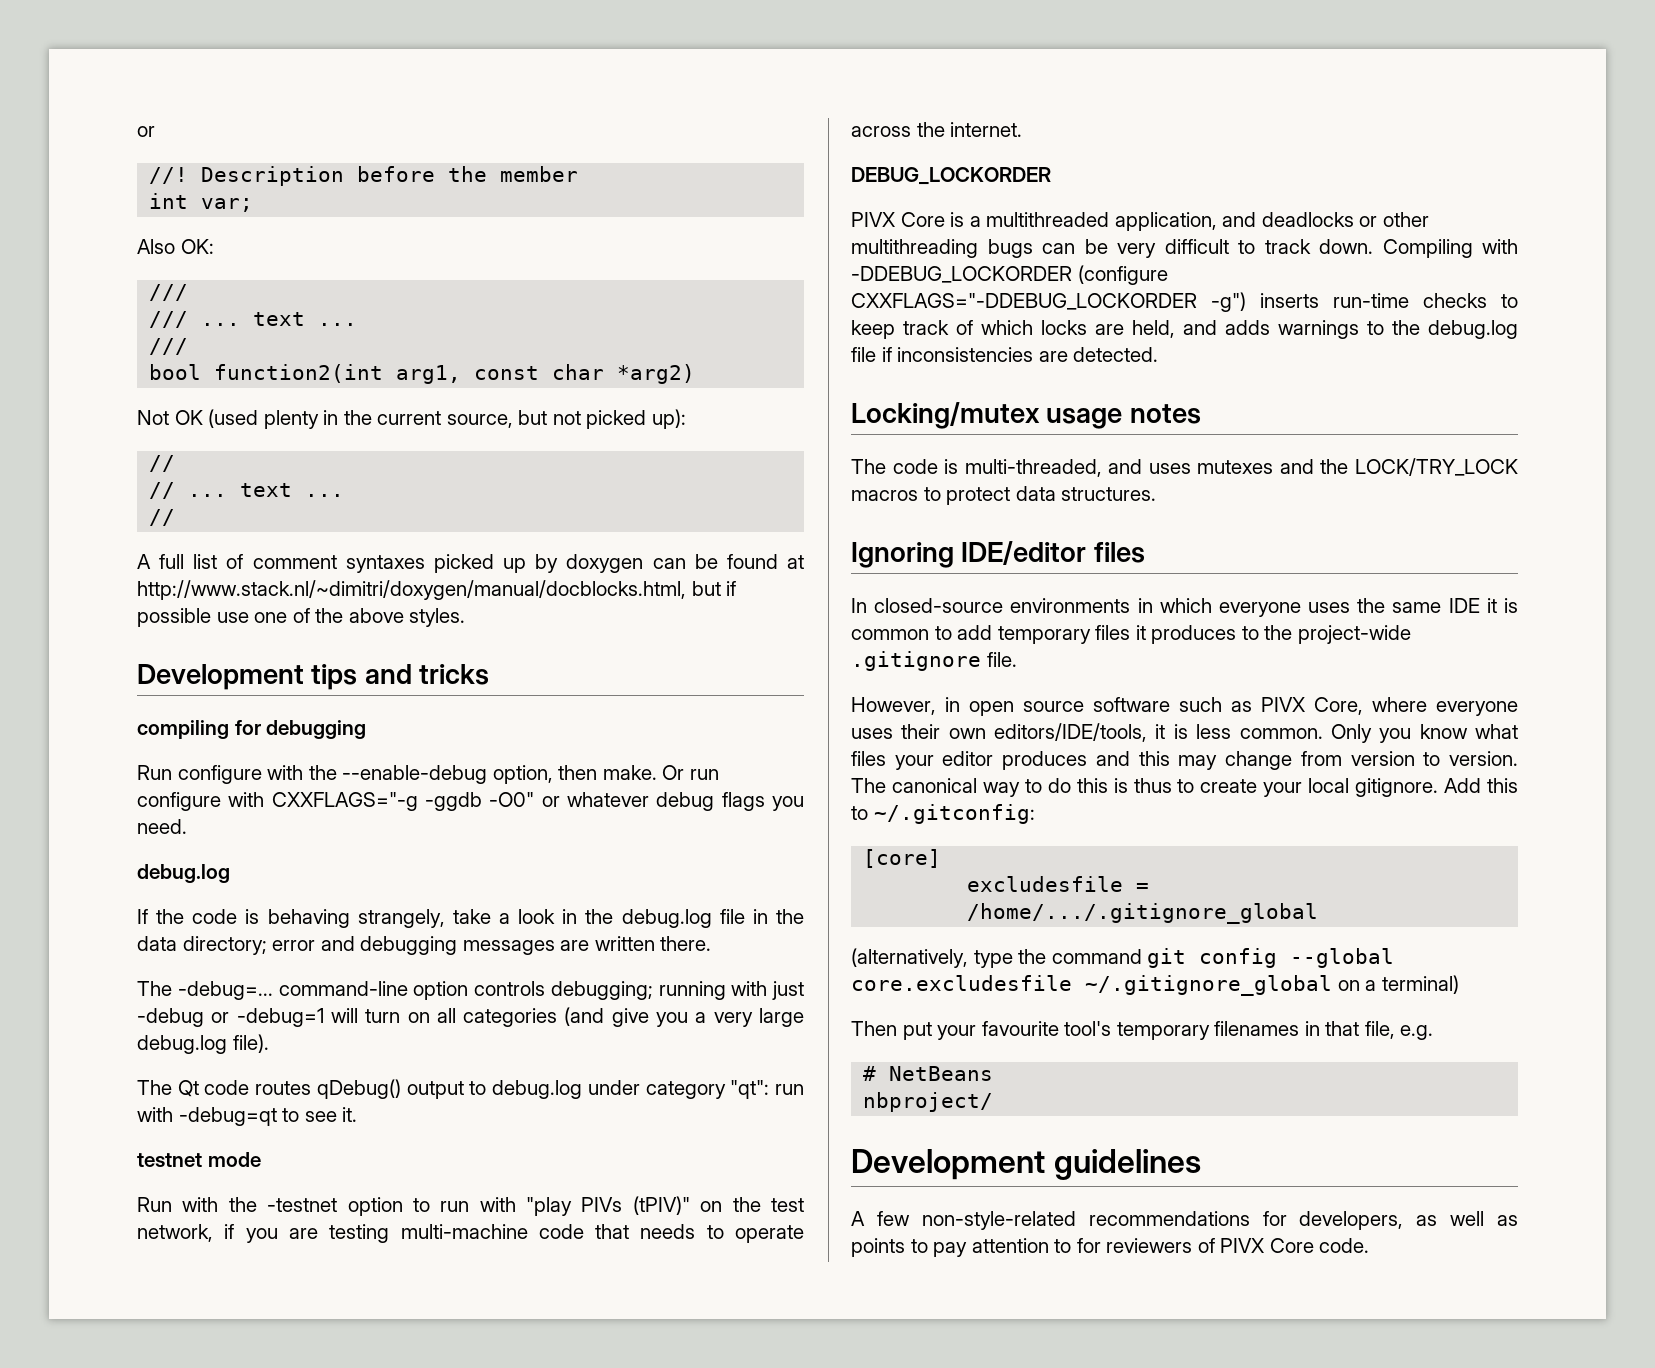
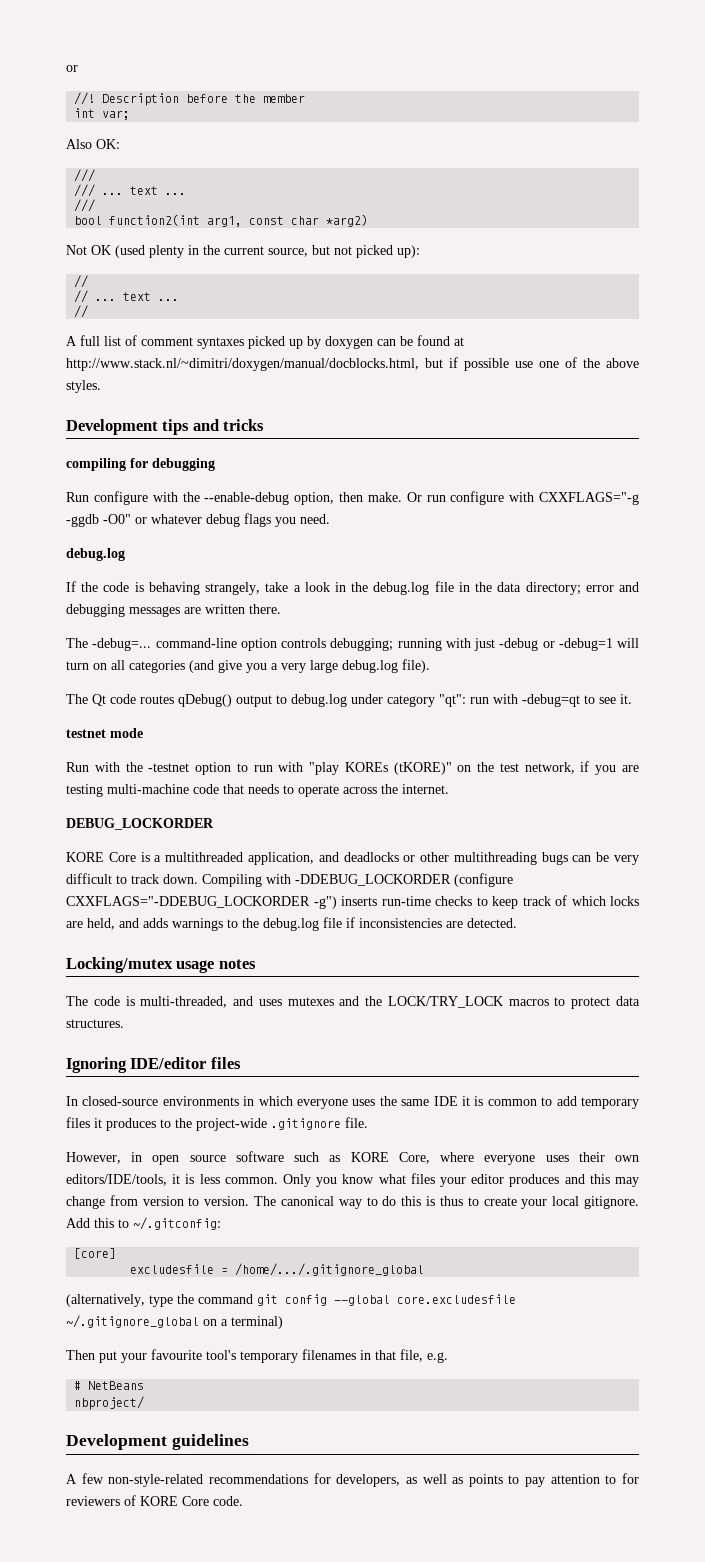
- Run with the -testnet option to run with "play PIVs (tPIV)" on the test network, if you are testing multi-machine code that needs to operate across the internet.
+ Run with the -testnet option to run with "play KOREs (tKORE)" on the test network, if you are testing multi-machine code that needs to operate across the internet.
- PIVX Core is a multithreaded application, and deadlocks or other multithreading bugs can be very difficult to track down.
+ KORE Core is a multithreaded application, and deadlocks or other multithreading bugs can be very difficult to track down.
- However, in open source software such as PIVX Core, where everyone uses their own editors/IDE/tools, it is less common.
+ However, in open source software such as KORE Core, where everyone uses their own editors/IDE/tools, it is less common.
- A few non-style-related recommendations for developers, as well as points to pay attention to for reviewers of PIVX Core code.
+ A few non-style-related recommendations for developers, as well as points to pay attention to for reviewers of KORE Core code.

